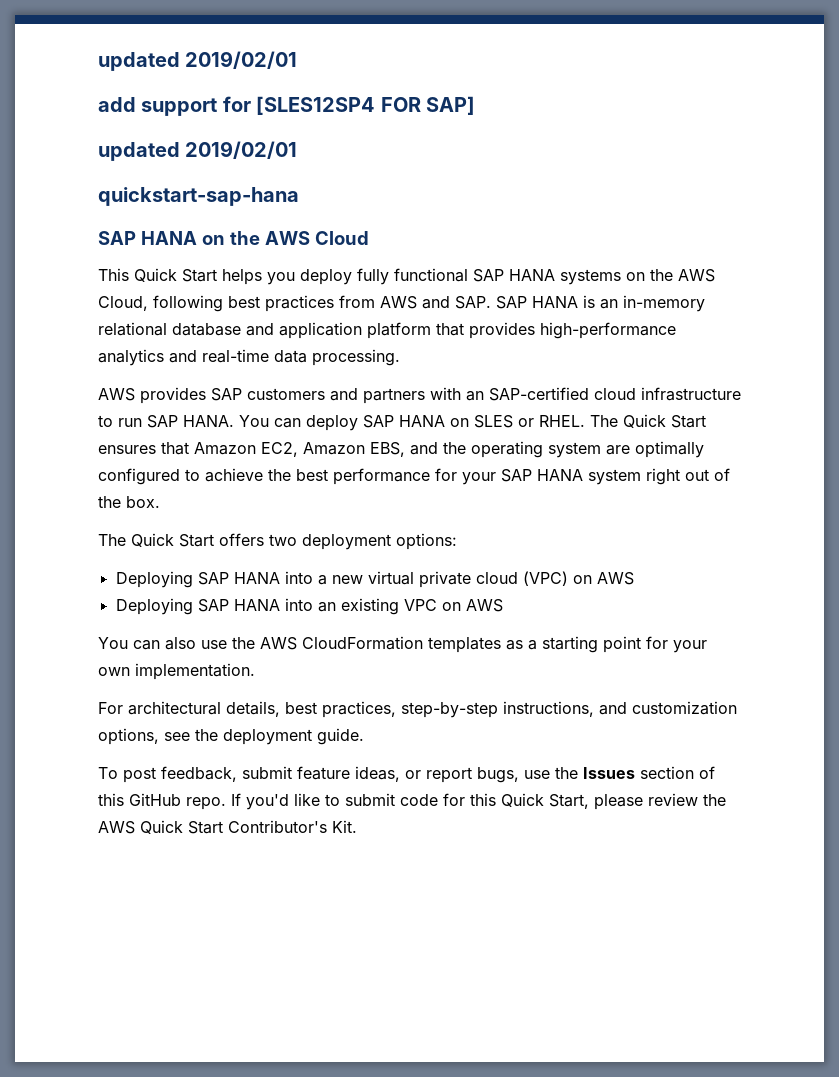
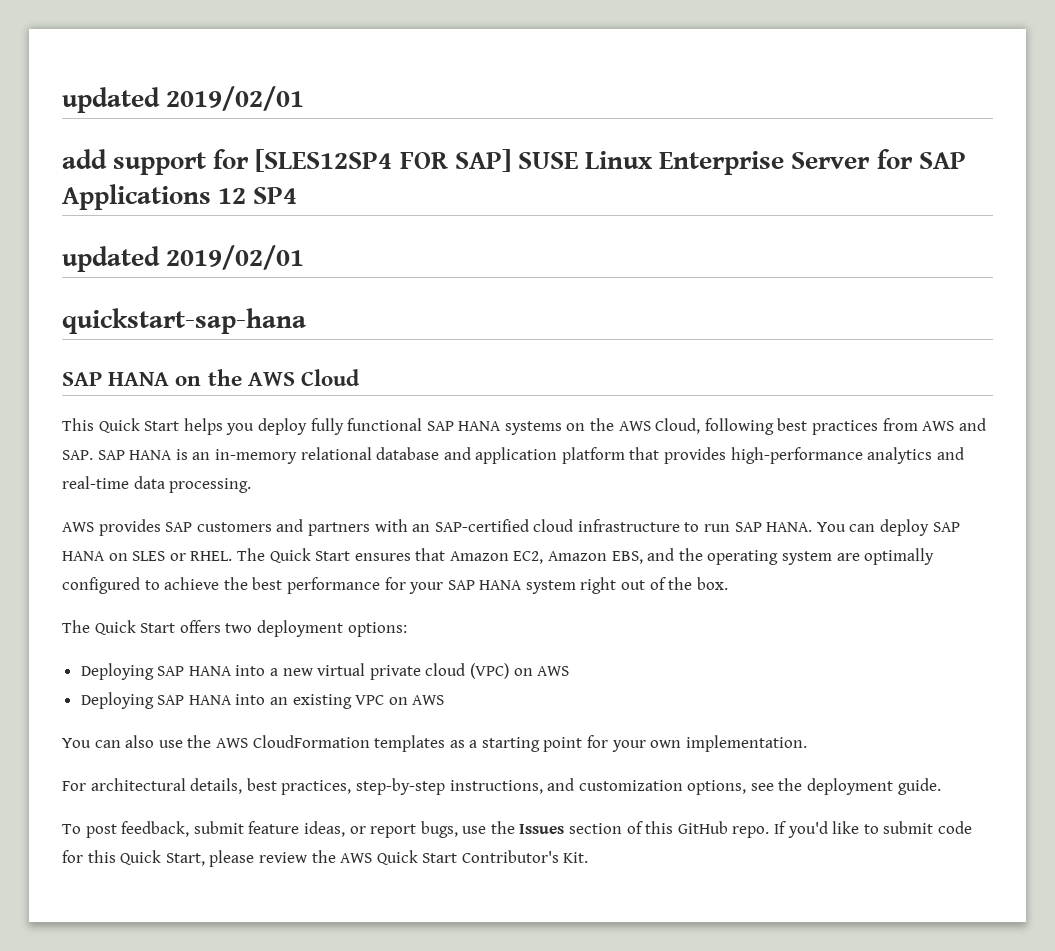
- add support for [SLES12SP4 FOR SAP]
+ add support for [SLES12SP4 FOR SAP] SUSE Linux Enterprise Server for SAP Applications 12 SP4

